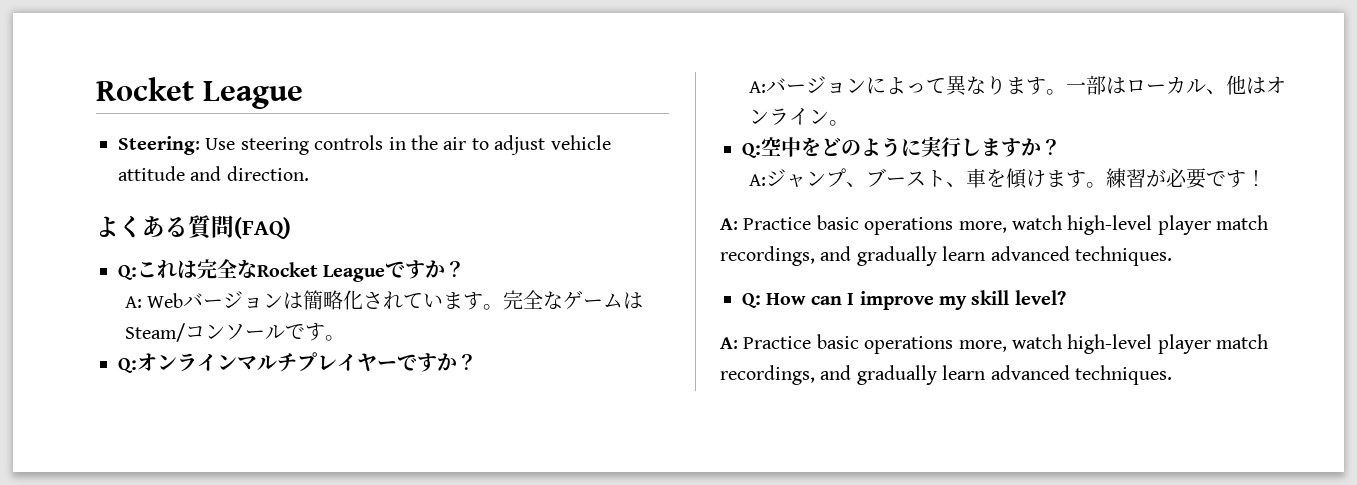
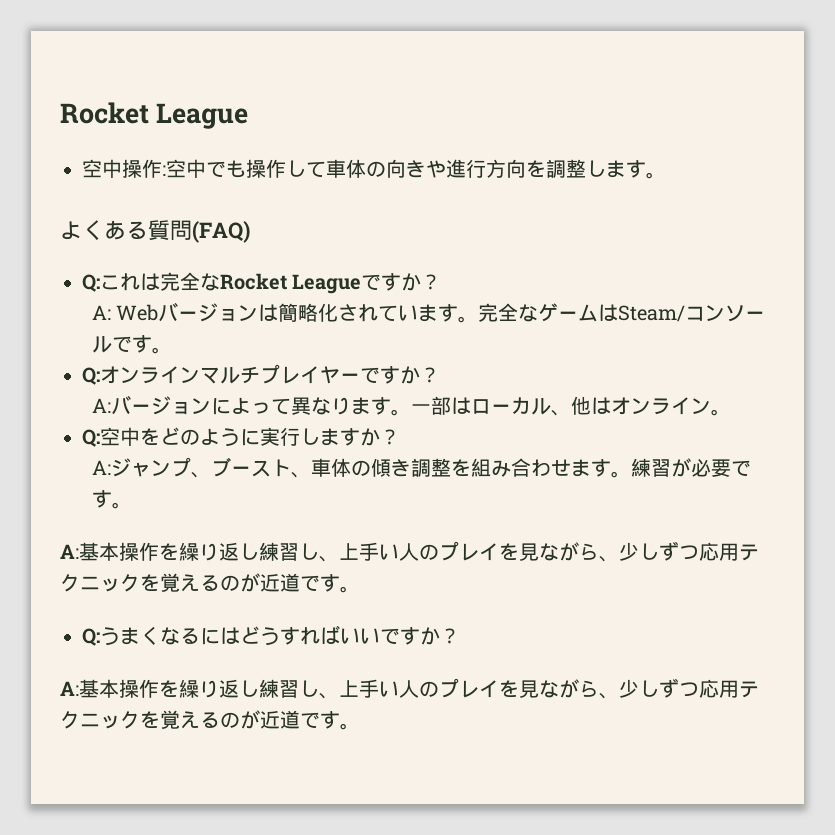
- Steering: Use steering controls in the air to adjust vehicle attitude and direction.
+ 空中操作:空中でも操作して車体の向きや進行方向を調整します。
- A:ジャンプ、ブースト、車を傾けます。
+ A:ジャンプ、ブースト、車体の傾き調整を組み合わせます。
- 練習が必要です！
- A: Practice basic operations more, watch high-level player match recordings, and gradually learn advanced techniques.
- Q: How can I improve my skill level?
- A: Practice basic operations more, watch high-level player match recordings, and gradually learn advanced techniques.
+ 練習が必要です。
+ A:基本操作を繰り返し練習し、上手い人のプレイを見ながら、少しずつ応用テクニックを覚えるのが近道です。
+ Q:うまくなるにはどうすればいいですか？
+ A:基本操作を繰り返し練習し、上手い人のプレイを見ながら、少しずつ応用テクニックを覚えるのが近道です。

